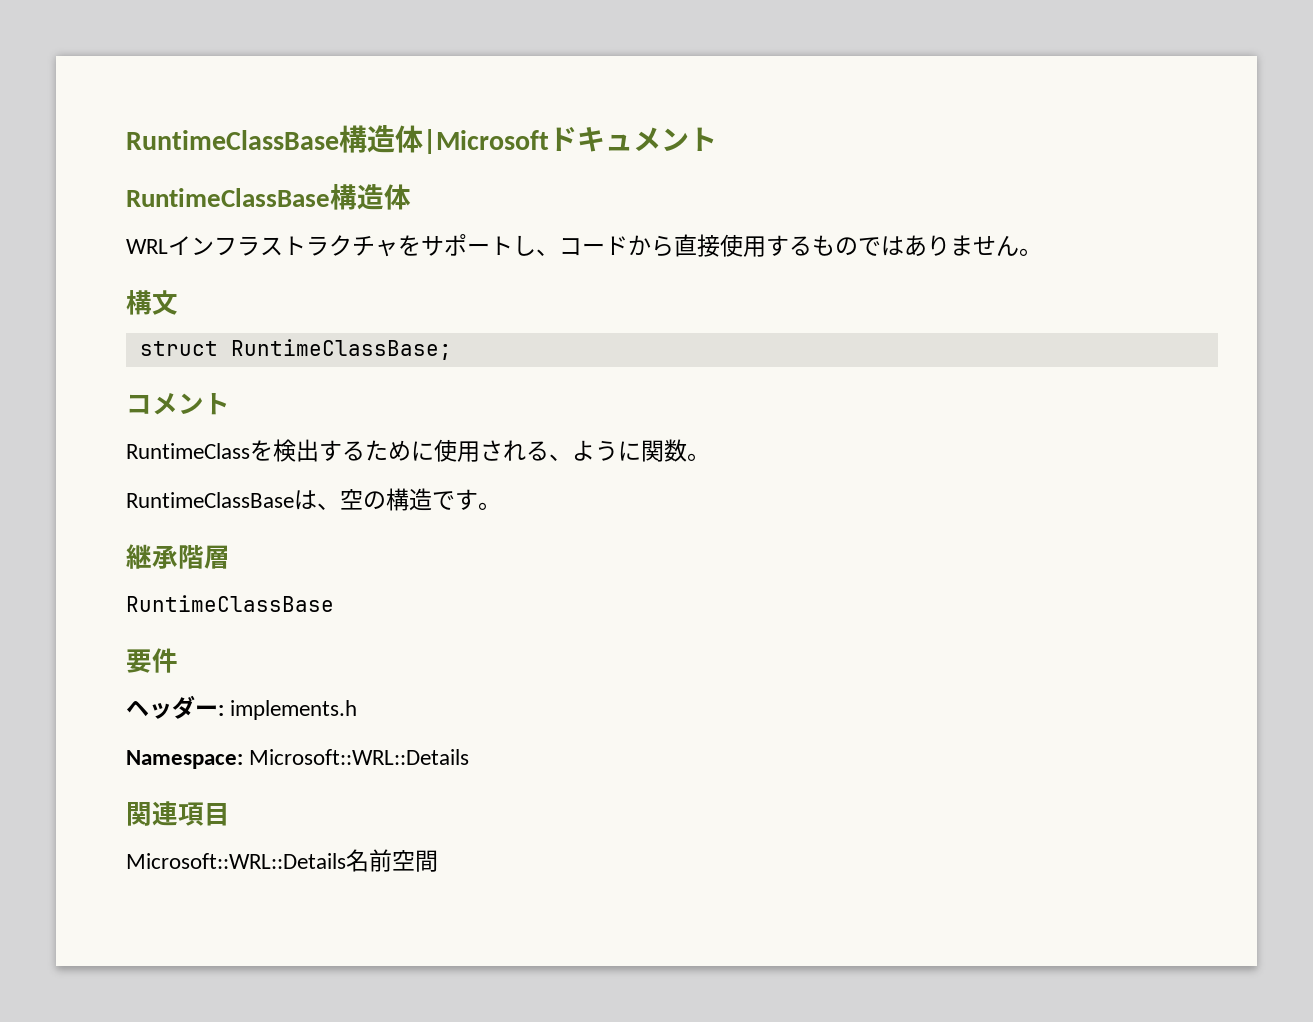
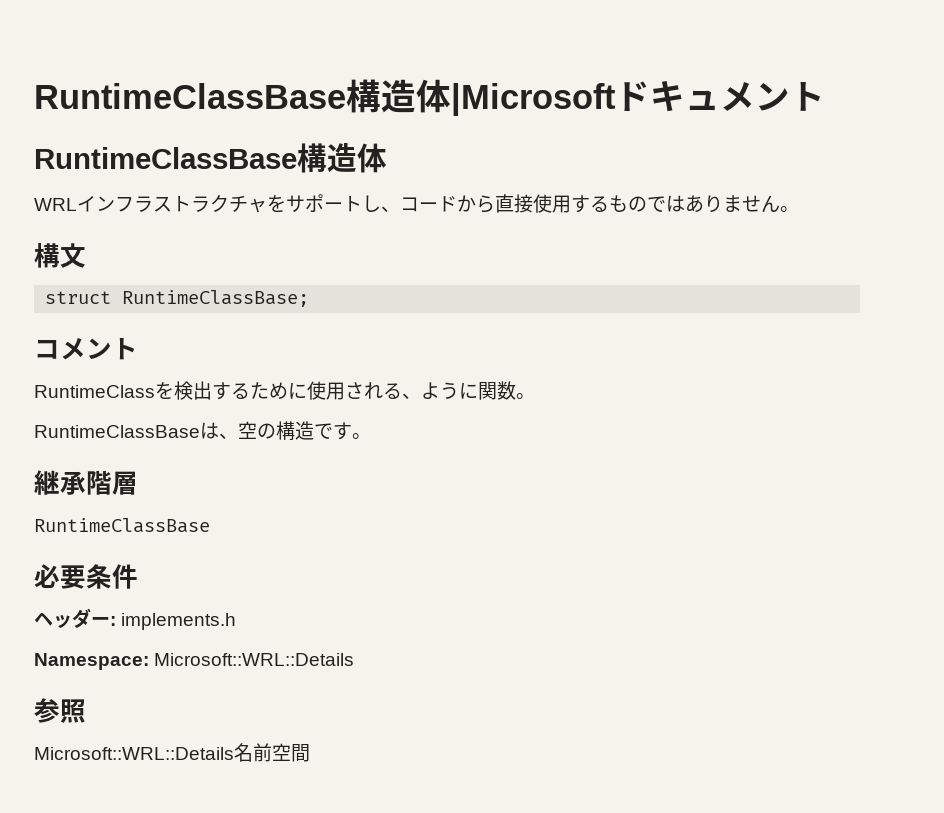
- 要件
+ 必要条件
- 関連項目
+ 参照

